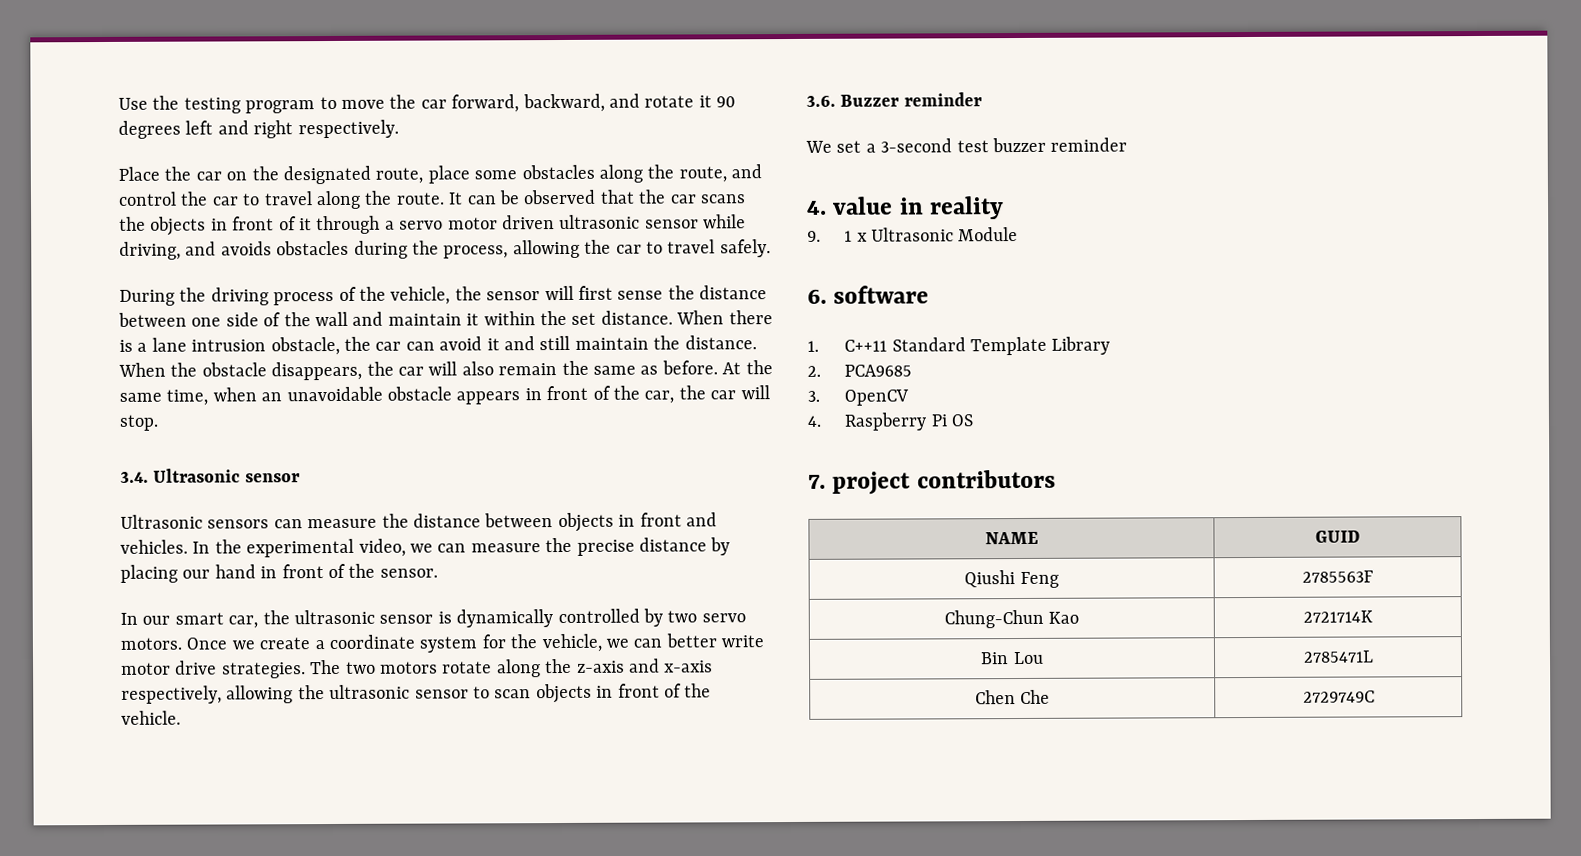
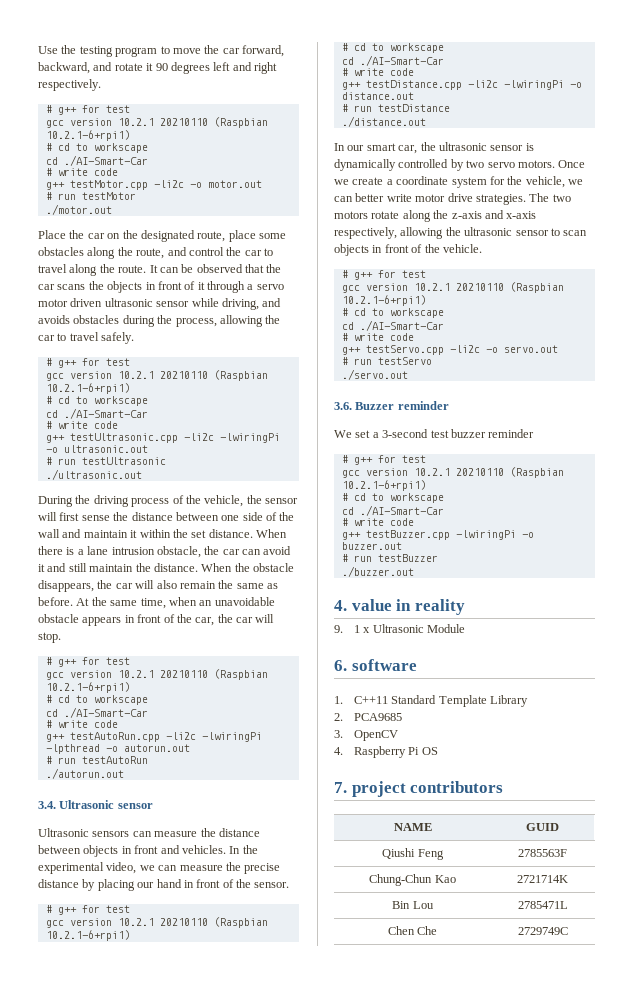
  Use the testing program to move the car forward, backward, and rotate it 90 degrees left and right respectively.
+ # g++ for test
+ gcc version 10.2.1 20210110 (Raspbian 10.2.1-6+rpi1)
+ # cd to workscape
+ cd ./AI-Smart-Car
+ # write code
+ g++ testMotor.cpp -li2c -o motor.out
+ # run testMotor
+ ./motor.out
  It can be observed that the car scans the objects in front of it through a servo motor driven ultrasonic sensor while driving, and avoids obstacles during the process, allowing the car to travel safely.
+ # g++ for test
+ gcc version 10.2.1 20210110 (Raspbian 10.2.1-6+rpi1)
+ # cd to workscape
+ cd ./AI-Smart-Car
+ # write code
+ g++ testUltrasonic.cpp -li2c -lwiringPi -o ultrasonic.out
+ # run testUltrasonic
+ ./ultrasonic.out
  At the same time, when an unavoidable obstacle appears in front of the car, the car will stop.
+ # g++ for test
+ gcc version 10.2.1 20210110 (Raspbian 10.2.1-6+rpi1)
+ # cd to workscape
+ cd ./AI-Smart-Car
+ # write code
+ g++ testAutoRun.cpp -li2c -lwiringPi -lpthread -o autorun.out
+ # run testAutoRun
+ ./autorun.out
  In the experimental video, we can measure the precise distance by placing our hand in front of the sensor.
+ # g++ for test
+ gcc version 10.2.1 20210110 (Raspbian 10.2.1-6+rpi1)
+ # cd to workscape
+ cd ./AI-Smart-Car
+ # write code
+ g++ testDistance.cpp -li2c -lwiringPi -o distance.out
+ # run testDistance
+ ./distance.out
  The two motors rotate along the z-axis and x-axis respectively, allowing the ultrasonic sensor to scan objects in front of the vehicle.
+ # g++ for test
+ gcc version 10.2.1 20210110 (Raspbian 10.2.1-6+rpi1)
+ # cd to workscape
+ cd ./AI-Smart-Car
+ # write code
+ g++ testServo.cpp -li2c -o servo.out
+ # run testServo
+ ./servo.out
  We set a 3-second test buzzer reminder
+ # g++ for test
+ gcc version 10.2.1 20210110 (Raspbian 10.2.1-6+rpi1)
+ # cd to workscape
+ cd ./AI-Smart-Car
+ # write code
+ g++ testBuzzer.cpp -lwiringPi -o buzzer.out
+ # run testBuzzer
+ ./buzzer.out

